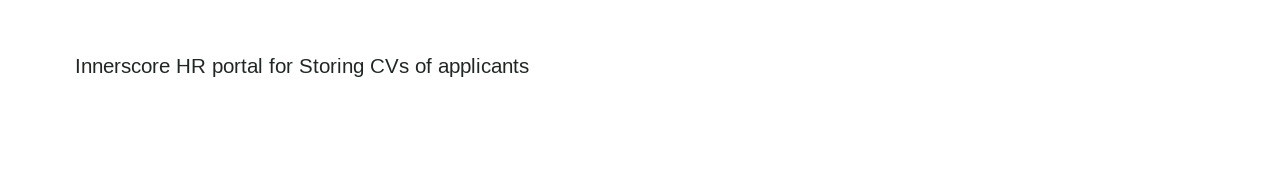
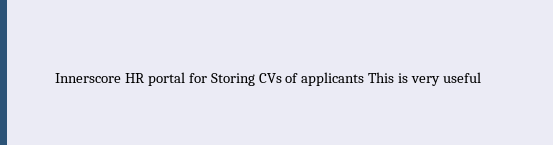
- Innerscore HR portal for Storing CVs of applicants
+ Innerscore HR portal for Storing CVs of applicants This is very useful

